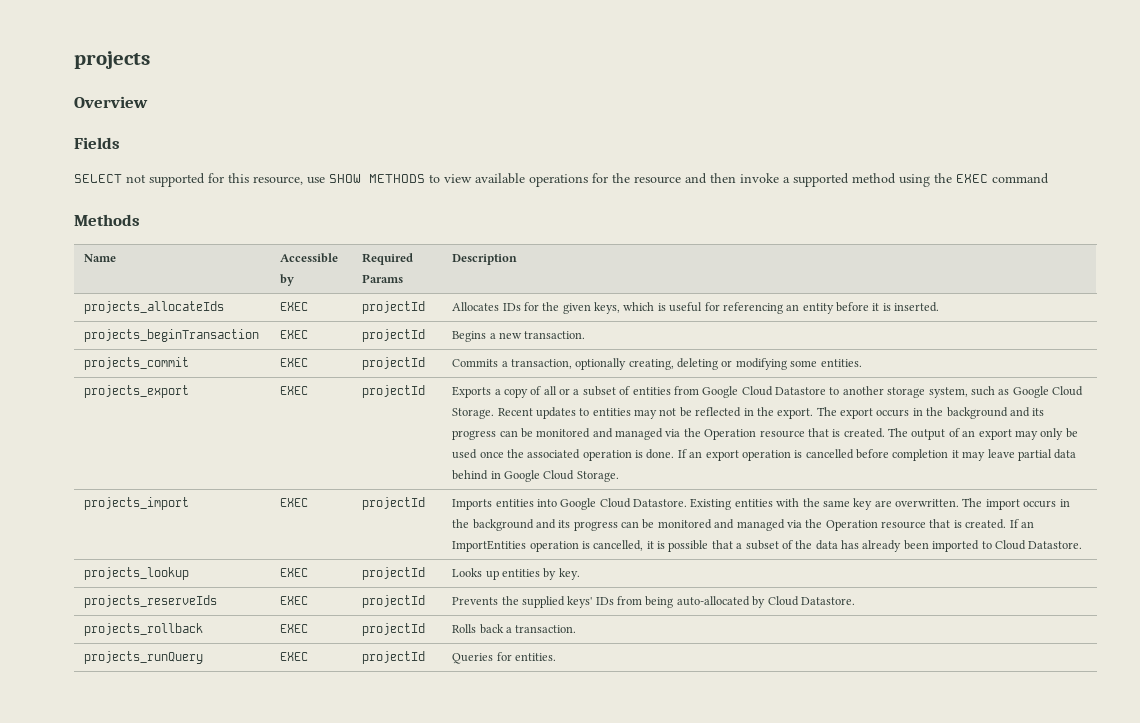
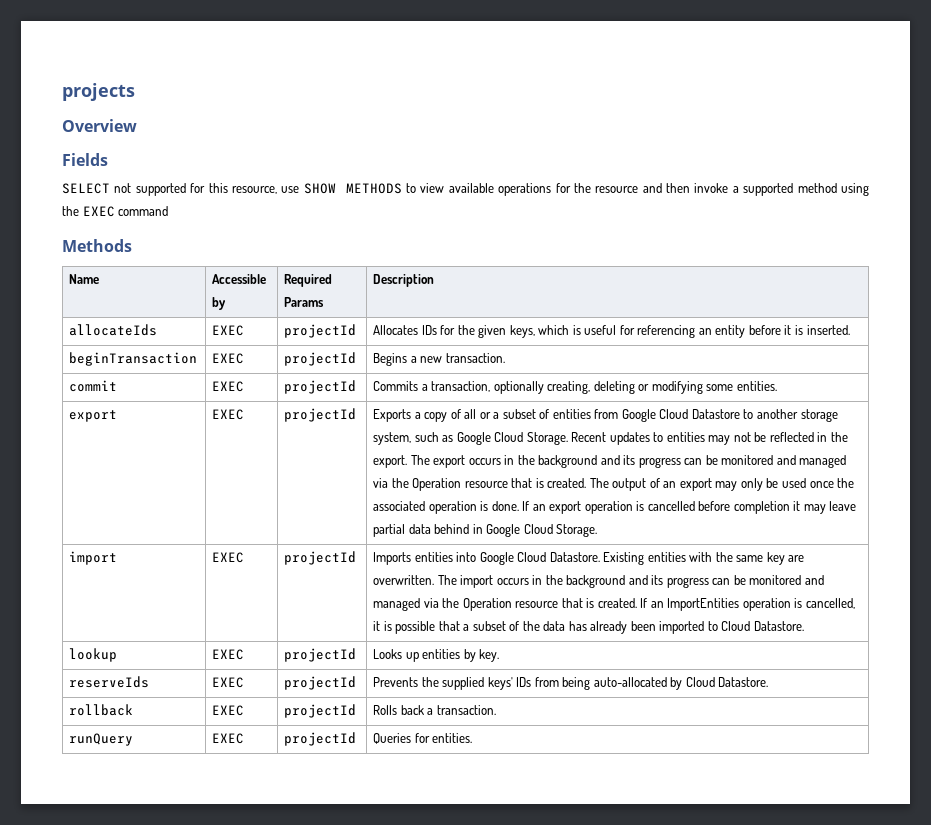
- projects_allocateIds | EXEC | projectId | Allocates IDs for the given keys, which is useful for referencing an entity before it is inserted.
+ allocateIds | EXEC | projectId | Allocates IDs for the given keys, which is useful for referencing an entity before it is inserted.
- projects_beginTransaction | EXEC | projectId | Begins a new transaction.
+ beginTransaction | EXEC | projectId | Begins a new transaction.
- projects_commit | EXEC | projectId | Commits a transaction, optionally creating, deleting or modifying some entities.
- projects_export
+ commit | EXEC | projectId | Commits a transaction, optionally creating, deleting or modifying some entities.
+ export
  If an export operation is cancelled before completion it may leave partial data behind in Google Cloud Storage.
- projects_import
+ import
- projects_lookup | EXEC | projectId | Looks up entities by key.
+ lookup | EXEC | projectId | Looks up entities by key.
- projects_reserveIds | EXEC | projectId | Prevents the supplied keys' IDs from being auto-allocated by Cloud Datastore.
+ reserveIds | EXEC | projectId | Prevents the supplied keys' IDs from being auto-allocated by Cloud Datastore.
- projects_rollback | EXEC | projectId | Rolls back a transaction.
+ rollback | EXEC | projectId | Rolls back a transaction.
- projects_runQuery | EXEC | projectId | Queries for entities.
+ runQuery | EXEC | projectId | Queries for entities.

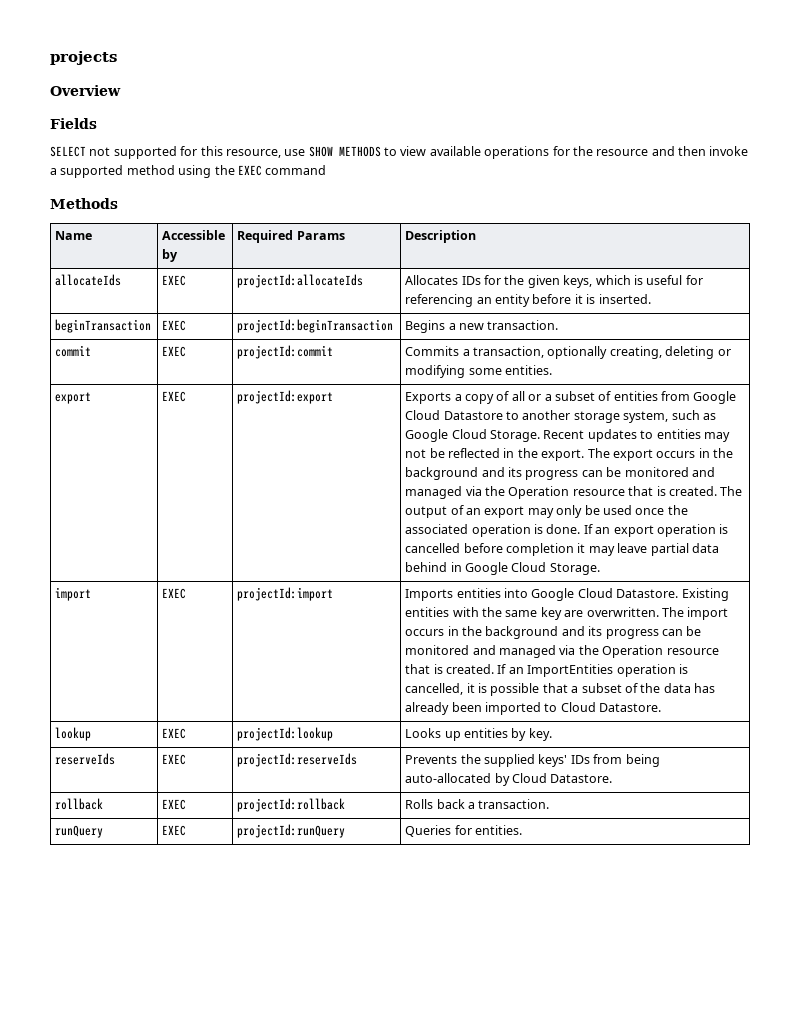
- allocateIds | EXEC | projectId | Allocates IDs for the given keys, which is useful for referencing an entity before it is inserted.
+ allocateIds | EXEC | projectId:allocateIds | Allocates IDs for the given keys, which is useful for referencing an entity before it is inserted.
- beginTransaction | EXEC | projectId | Begins a new transaction.
+ beginTransaction | EXEC | projectId:beginTransaction | Begins a new transaction.
- commit | EXEC | projectId | Commits a transaction, optionally creating, deleting or modifying some entities.
+ commit | EXEC | projectId:commit | Commits a transaction, optionally creating, deleting or modifying some entities.
- export | EXEC | projectId
+ export | EXEC | projectId:export
- import | EXEC | projectId
+ import | EXEC | projectId:import
- lookup | EXEC | projectId | Looks up entities by key.
+ lookup | EXEC | projectId:lookup | Looks up entities by key.
- reserveIds | EXEC | projectId | Prevents the supplied keys' IDs from being auto-allocated by Cloud Datastore.
+ reserveIds | EXEC | projectId:reserveIds | Prevents the supplied keys' IDs from being auto-allocated by Cloud Datastore.
- rollback | EXEC | projectId | Rolls back a transaction.
+ rollback | EXEC | projectId:rollback | Rolls back a transaction.
- runQuery | EXEC | projectId | Queries for entities.
+ runQuery | EXEC | projectId:runQuery | Queries for entities.

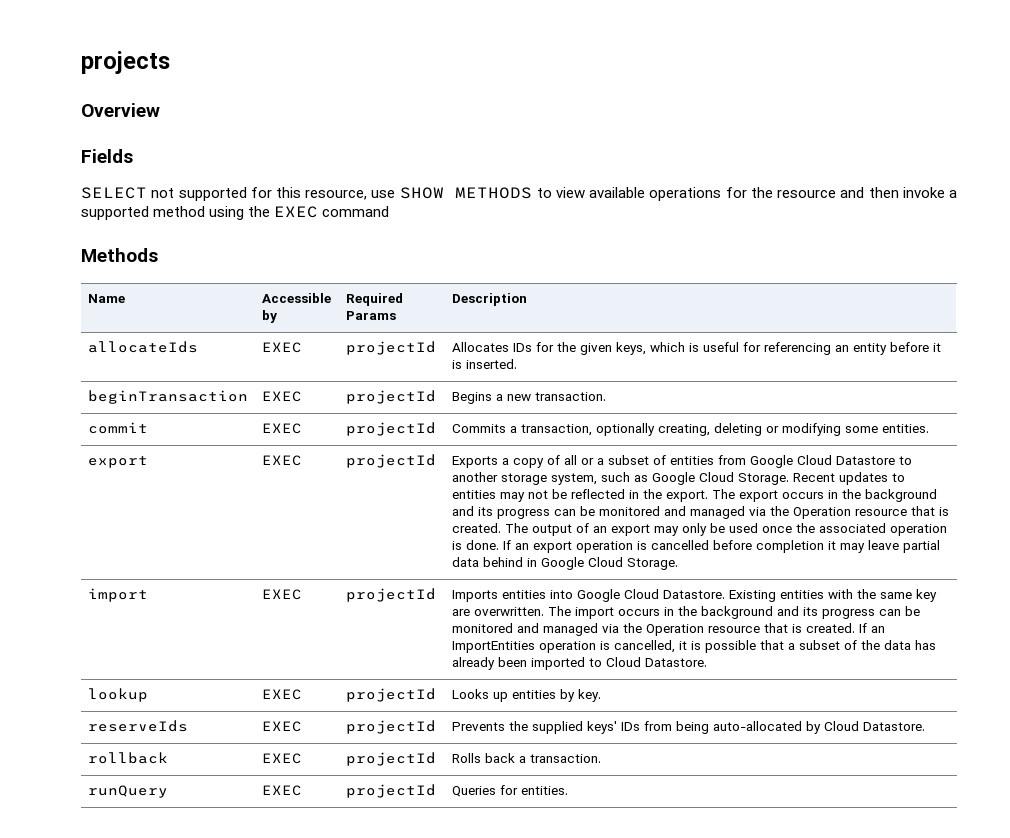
- allocateIds | EXEC | projectId:allocateIds | Allocates IDs for the given keys, which is useful for referencing an entity before it is inserted.
+ allocateIds | EXEC | projectId | Allocates IDs for the given keys, which is useful for referencing an entity before it is inserted.
- beginTransaction | EXEC | projectId:beginTransaction | Begins a new transaction.
+ beginTransaction | EXEC | projectId | Begins a new transaction.
- commit | EXEC | projectId:commit | Commits a transaction, optionally creating, deleting or modifying some entities.
+ commit | EXEC | projectId | Commits a transaction, optionally creating, deleting or modifying some entities.
- export | EXEC | projectId:export
+ export | EXEC | projectId
- import | EXEC | projectId:import
+ import | EXEC | projectId
- lookup | EXEC | projectId:lookup | Looks up entities by key.
+ lookup | EXEC | projectId | Looks up entities by key.
- reserveIds | EXEC | projectId:reserveIds | Prevents the supplied keys' IDs from being auto-allocated by Cloud Datastore.
+ reserveIds | EXEC | projectId | Prevents the supplied keys' IDs from being auto-allocated by Cloud Datastore.
- rollback | EXEC | projectId:rollback | Rolls back a transaction.
+ rollback | EXEC | projectId | Rolls back a transaction.
- runQuery | EXEC | projectId:runQuery | Queries for entities.
+ runQuery | EXEC | projectId | Queries for entities.

